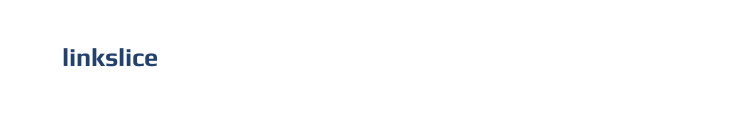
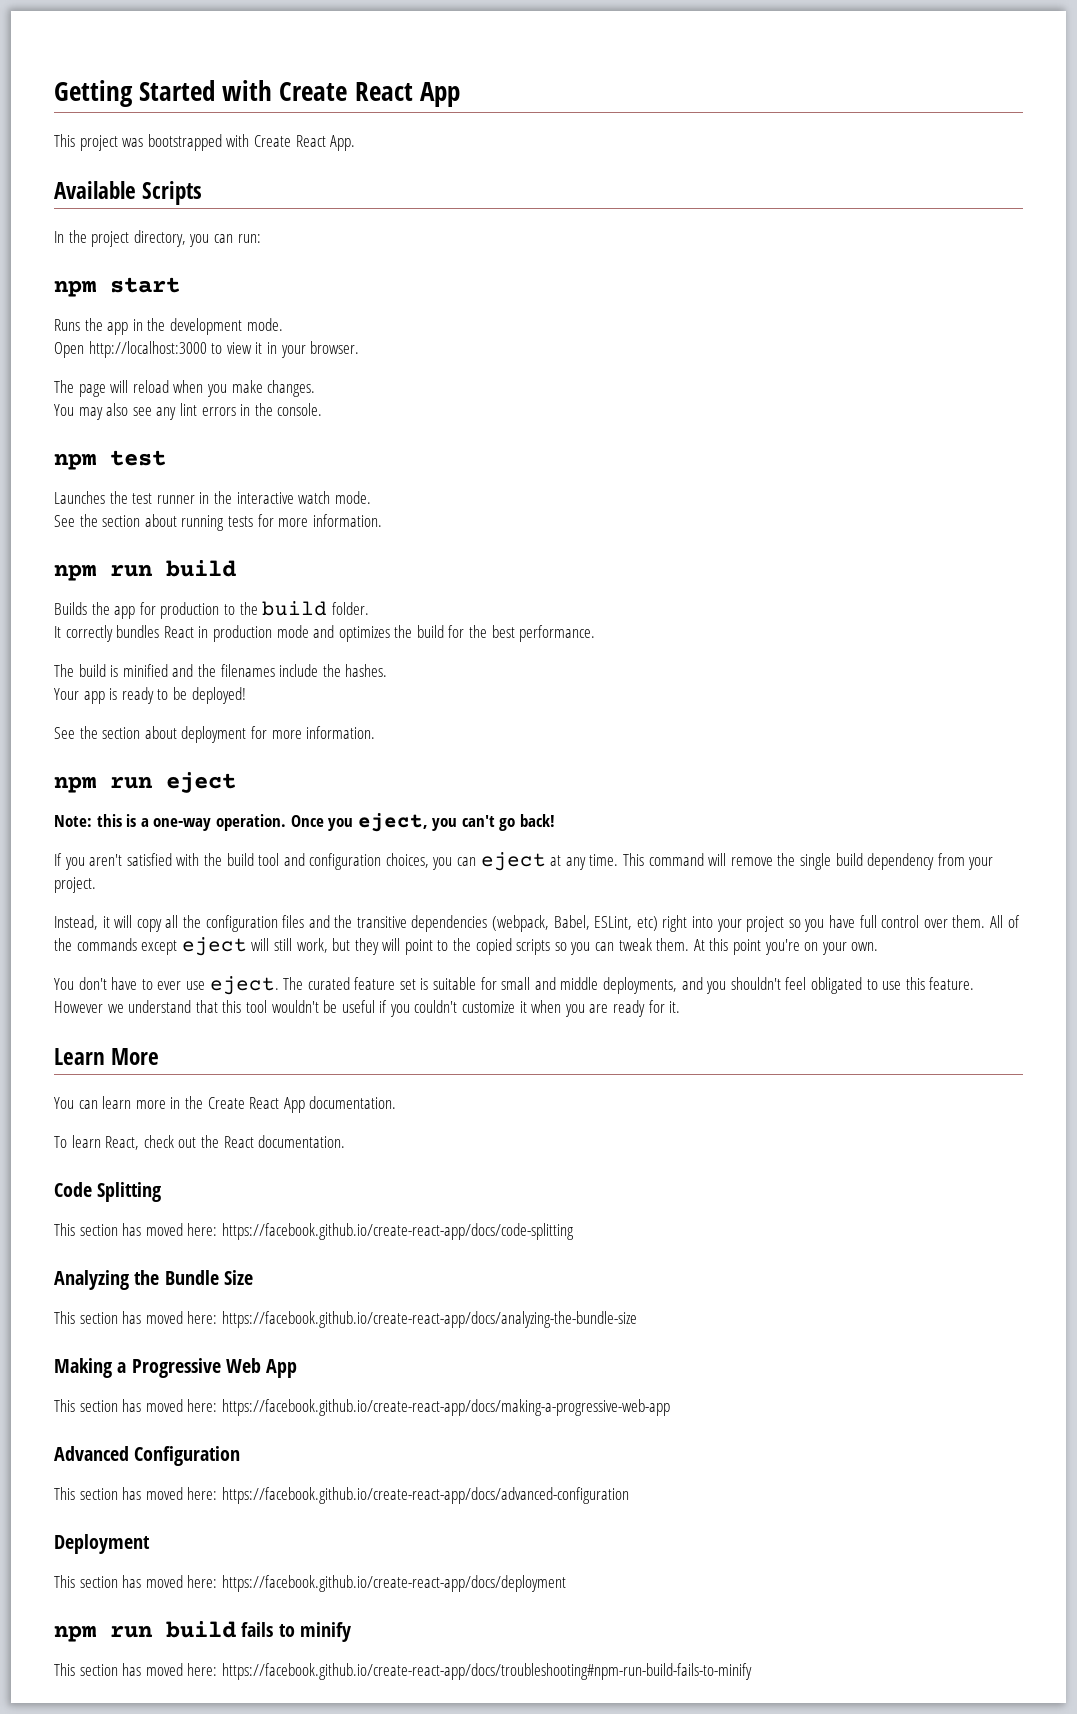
- linkslice
+ Getting Started with Create React App
+ This project was bootstrapped with Create React App.
+ Available Scripts
+ In the project directory, you can run:
+ npm start
+ Runs the app in the development mode.
+ Open http://localhost:3000 to view it in your browser.
+ The page will reload when you make changes.
+ You may also see any lint errors in the console.
+ npm test
+ Launches the test runner in the interactive watch mode.
+ See the section about running tests for more information.
+ npm run build
+ Builds the app for production to the build folder.
+ It correctly bundles React in production mode and optimizes the build for the best performance.
+ The build is minified and the filenames include the hashes.
+ Your app is ready to be deployed!
+ See the section about deployment for more information.
+ npm run eject
+ Note: this is a one-way operation. Once you eject, you can't go back!
+ If you aren't satisfied with the build tool and configuration choices, you can eject at any time. This command will remove the single build dependency from your project.
+ Instead, it will copy all the configuration files and the transitive dependencies (webpack, Babel, ESLint, etc) right into your project so you have full control over them. All of the commands except eject will still work, but they will point to the copied scripts so you can tweak them. At this point you're on your own.
+ You don't have to ever use eject. The curated feature set is suitable for small and middle deployments, and you shouldn't feel obligated to use this feature. However we understand that this tool wouldn't be useful if you couldn't customize it when you are ready for it.
+ Learn More
+ You can learn more in the Create React App documentation.
+ To learn React, check out the React documentation.
+ Code Splitting
+ This section has moved here: https://facebook.github.io/create-react-app/docs/code-splitting
+ Analyzing the Bundle Size
+ This section has moved here: https://facebook.github.io/create-react-app/docs/analyzing-the-bundle-size
+ Making a Progressive Web App
+ This section has moved here: https://facebook.github.io/create-react-app/docs/making-a-progressive-web-app
+ Advanced Configuration
+ This section has moved here: https://facebook.github.io/create-react-app/docs/advanced-configuration
+ Deployment
+ This section has moved here: https://facebook.github.io/create-react-app/docs/deployment
+ npm run build fails to minify
+ This section has moved here: https://facebook.github.io/create-react-app/docs/troubleshooting#npm-run-build-fails-to-minify

